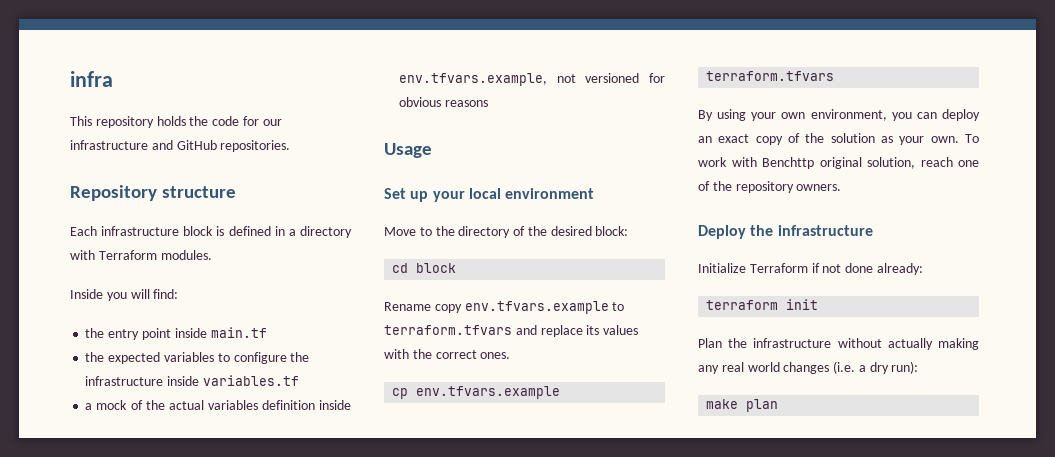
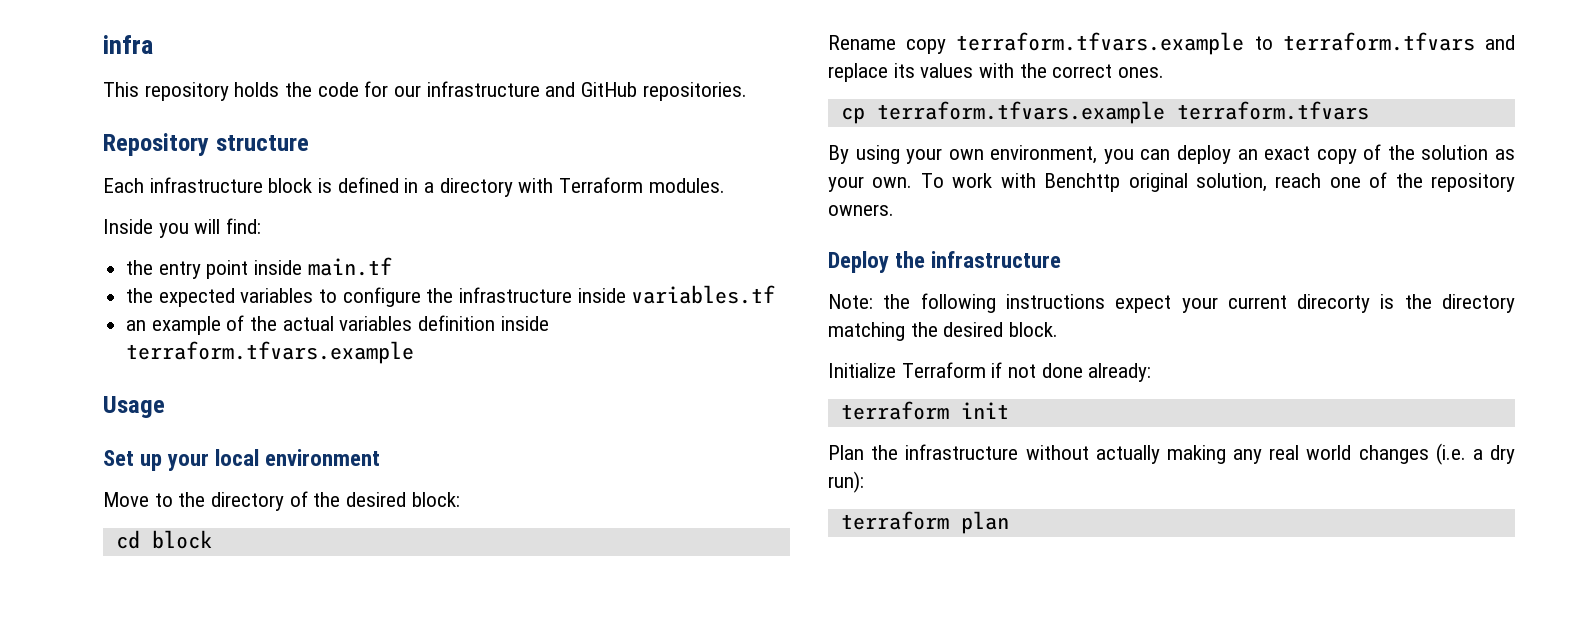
- a mock of the actual variables definition inside env.tfvars.example, not versioned for obvious reasons
+ an example of the actual variables definition inside terraform.tfvars.example
- Rename copy env.tfvars.example to terraform.tfvars and replace its values with the correct ones.
+ Rename copy terraform.tfvars.example to terraform.tfvars and replace its values with the correct ones.
- cp env.tfvars.example terraform.tfvars
+ cp terraform.tfvars.example terraform.tfvars
+ Note: the following instructions expect your current direcorty is the directory matching the desired block.
- make plan
+ terraform plan

